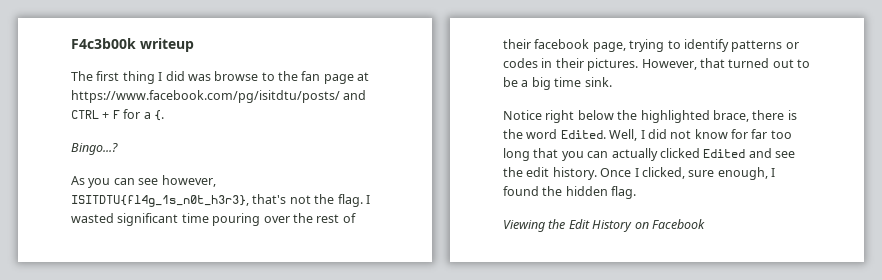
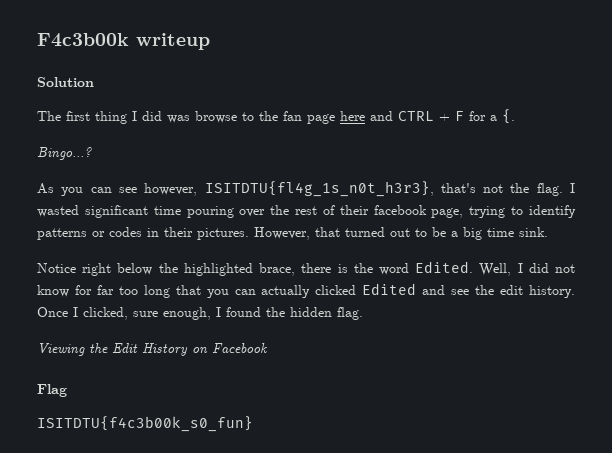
+ Solution
- The first thing I did was browse to the fan page at https://www.facebook.com/pg/isitdtu/posts/ and CTRL + F for a {.
+ The first thing I did was browse to the fan page here and CTRL + F for a {.
+ Flag
+ ISITDTU{f4c3b00k_s0_fun}

